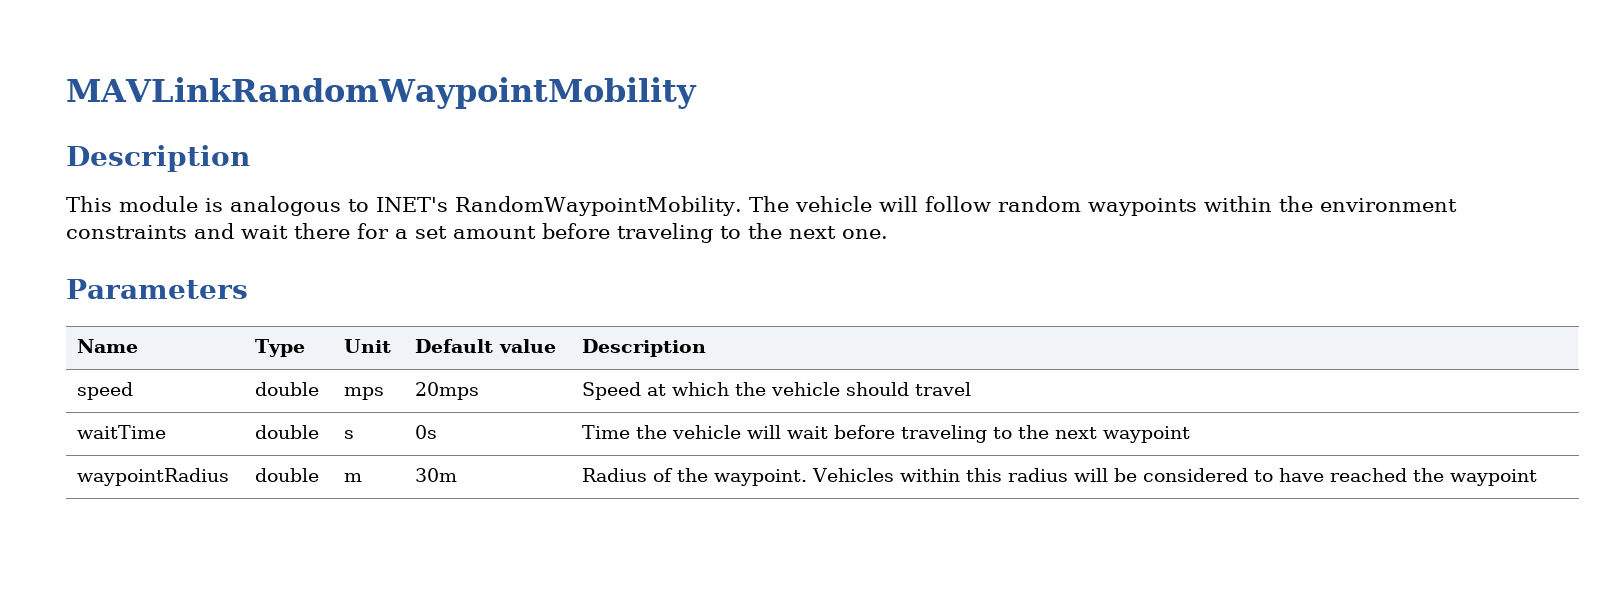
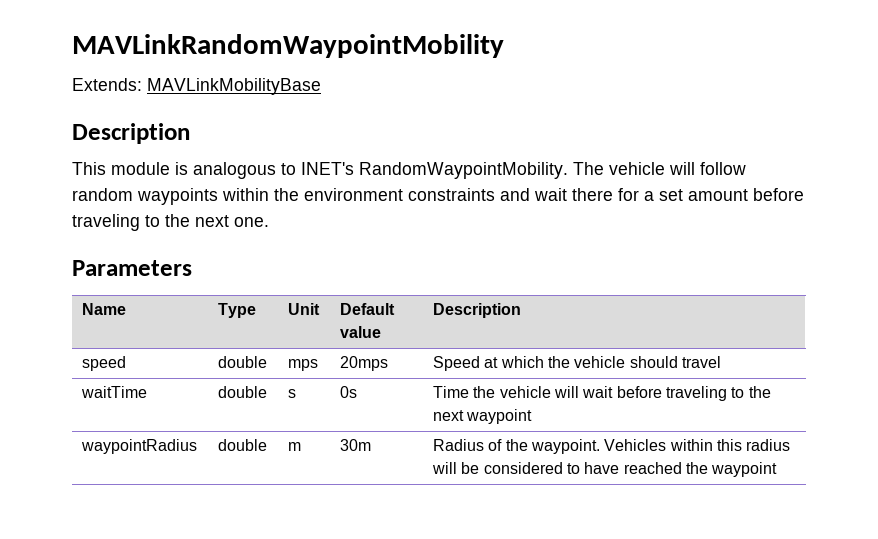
+ Extends: MAVLinkMobilityBase

